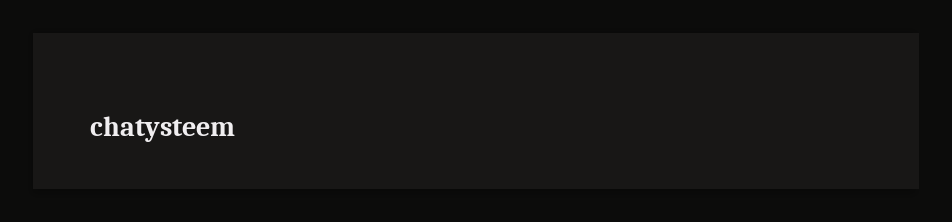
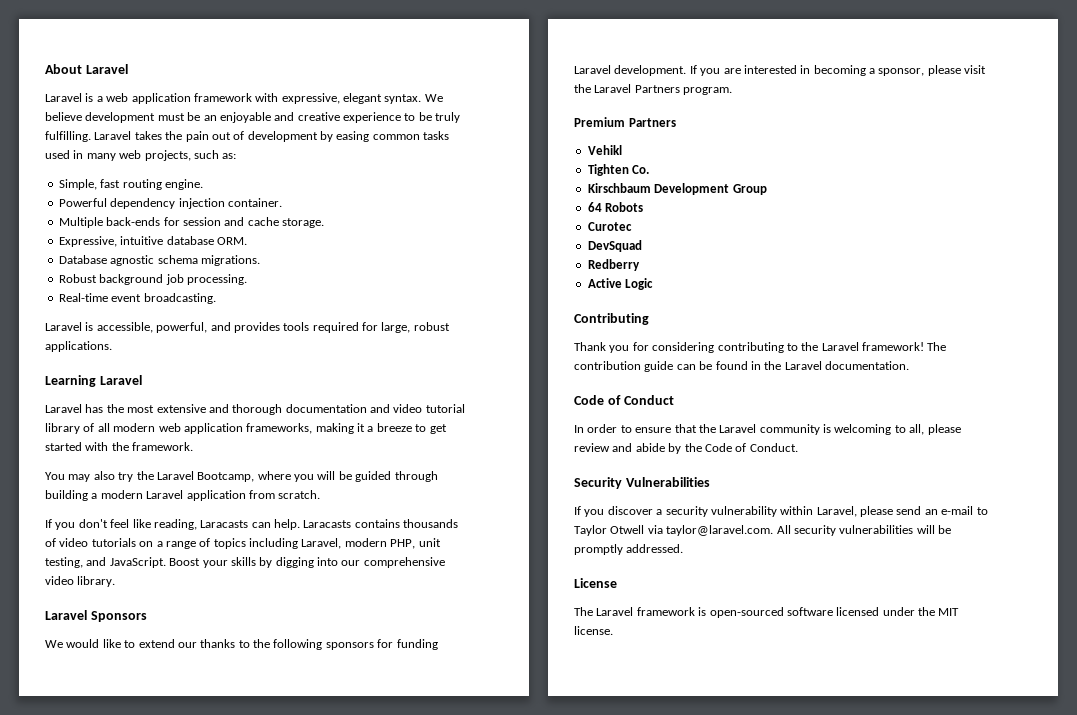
- chatysteem
+ About Laravel
+ Laravel is a web application framework with expressive, elegant syntax. We believe development must be an enjoyable and creative experience to be truly fulfilling. Laravel takes the pain out of development by easing common tasks used in many web projects, such as:
+ Simple, fast routing engine.
+ Powerful dependency injection container.
+ Multiple back-ends for session and cache storage.
+ Expressive, intuitive database ORM.
+ Database agnostic schema migrations.
+ Robust background job processing.
+ Real-time event broadcasting.
+ Laravel is accessible, powerful, and provides tools required for large, robust applications.
+ Learning Laravel
+ Laravel has the most extensive and thorough documentation and video tutorial library of all modern web application frameworks, making it a breeze to get started with the framework.
+ You may also try the Laravel Bootcamp, where you will be guided through building a modern Laravel application from scratch.
+ If you don't feel like reading, Laracasts can help. Laracasts contains thousands of video tutorials on a range of topics including Laravel, modern PHP, unit testing, and JavaScript. Boost your skills by digging into our comprehensive video library.
+ Laravel Sponsors
+ We would like to extend our thanks to the following sponsors for funding Laravel development. If you are interested in becoming a sponsor, please visit the Laravel Partners program.
+ Premium Partners
+ Vehikl
+ Tighten Co.
+ Kirschbaum Development Group
+ 64 Robots
+ Curotec
+ DevSquad
+ Redberry
+ Active Logic
+ Contributing
+ Thank you for considering contributing to the Laravel framework! The contribution guide can be found in the Laravel documentation.
+ Code of Conduct
+ In order to ensure that the Laravel community is welcoming to all, please review and abide by the Code of Conduct.
+ Security Vulnerabilities
+ If you discover a security vulnerability within Laravel, please send an e-mail to Taylor Otwell via taylor@laravel.com. All security vulnerabilities will be promptly addressed.
+ License
+ The Laravel framework is open-sourced software licensed under the MIT license.

